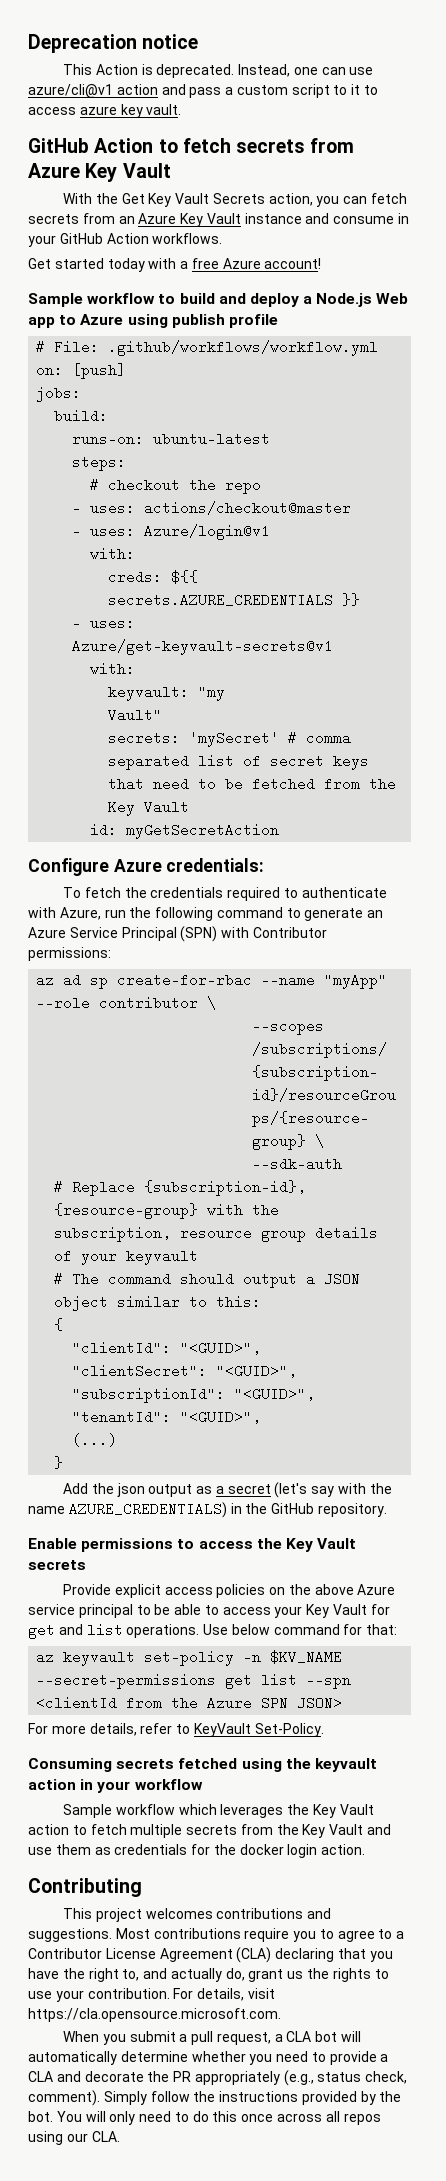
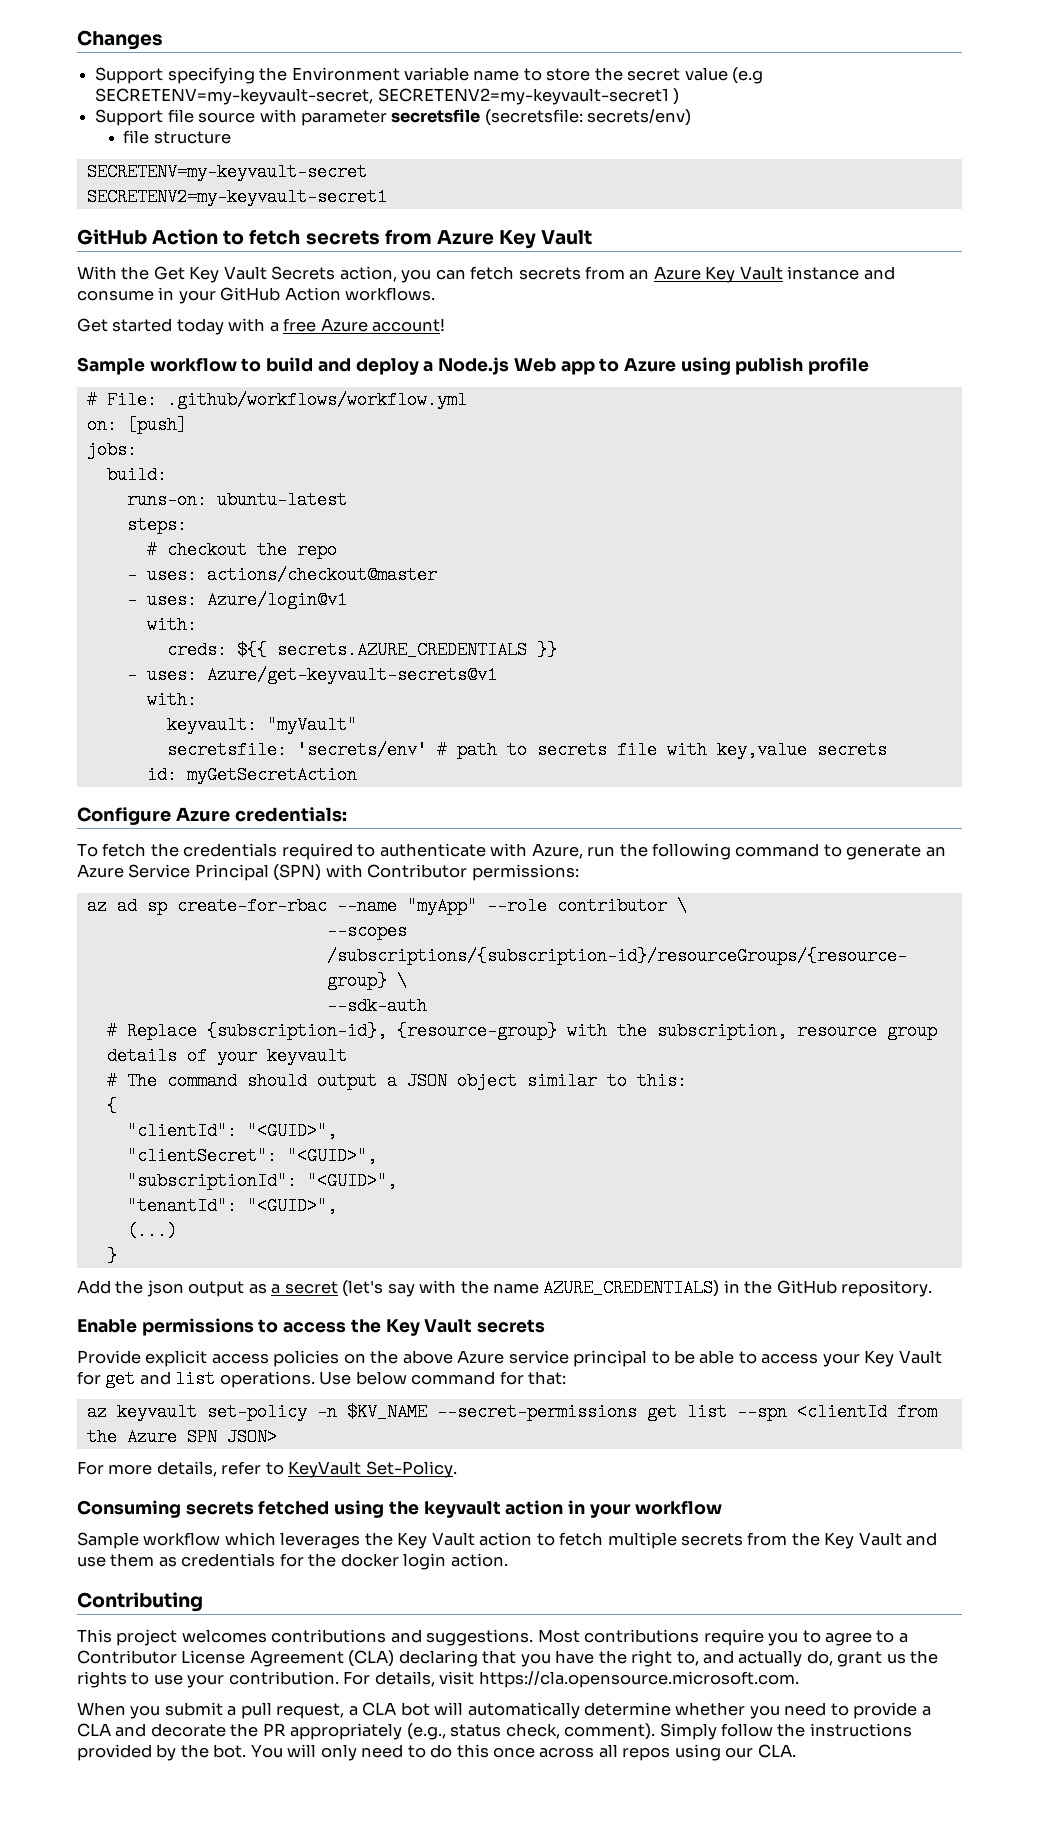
- Deprecation notice
- This Action is deprecated. Instead, one can use azure/cli@v1 action and pass a custom script to it to access azure key vault.
+ Changes
+ Support specifying the Environment variable name to store the secret value (e.g SECRETENV=my-keyvault-secret, SECRETENV2=my-keyvault-secret1 )
+ Support file source with parameter secretsfile (secretsfile: secrets/env)
+ file structure
+ SECRETENV=my-keyvault-secret
+ SECRETENV2=my-keyvault-secret1
- keyvault: "my
- Vault"
- secrets: 'mySecret' # comma separated list of secret keys that need to be fetched from the Key Vault
+ keyvault: "myVault"
+ secretsfile: 'secrets/env' # path to secrets file with key,value secrets

